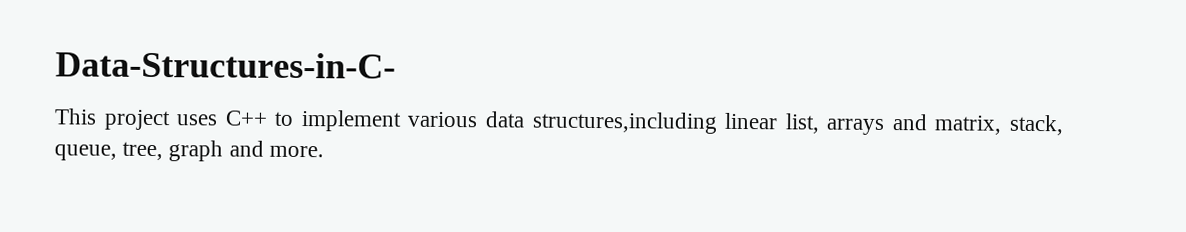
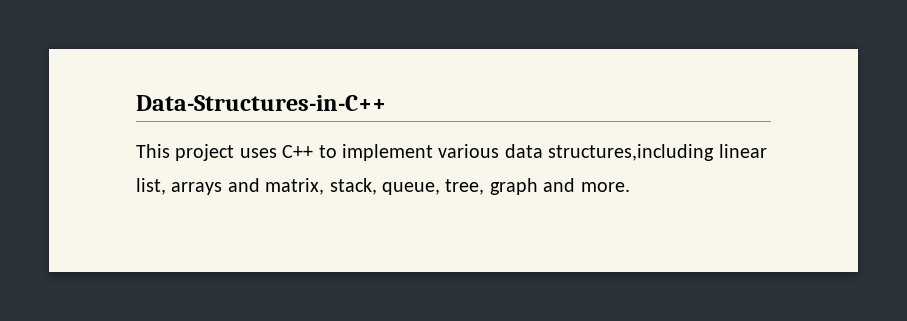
- Data-Structures-in-C-
+ Data-Structures-in-C++

